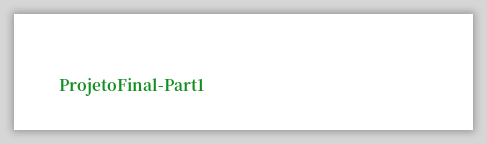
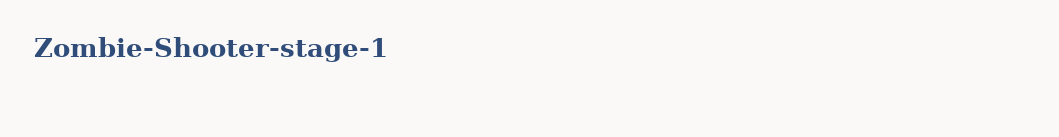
- ProjetoFinal-Part1
+ Zombie-Shooter-stage-1

